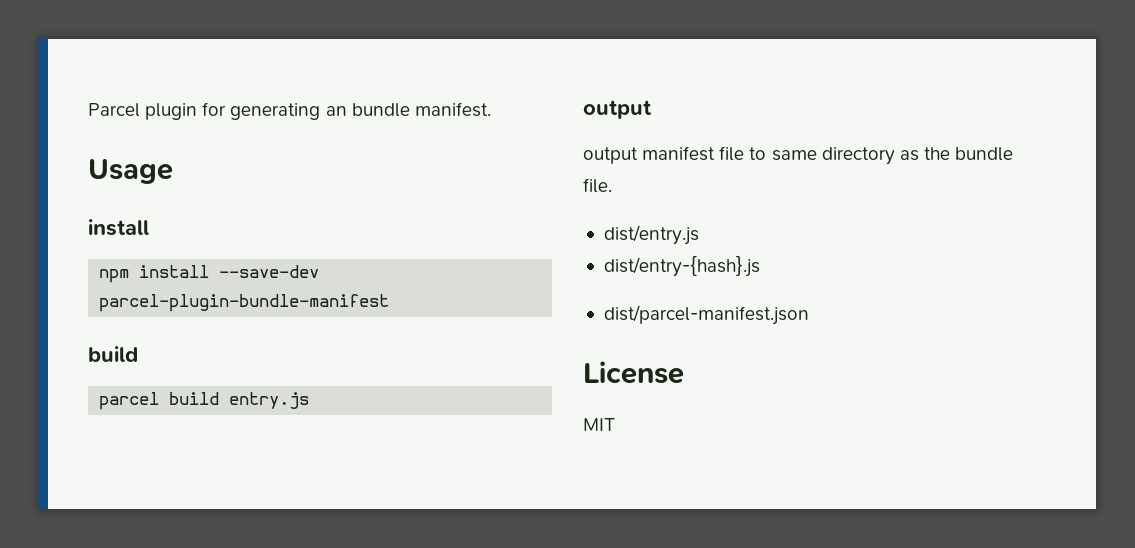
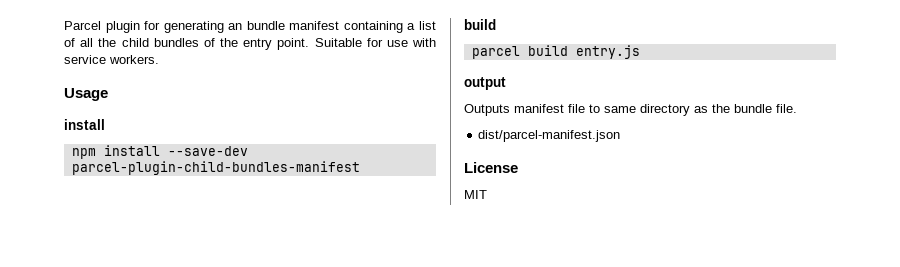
- Parcel plugin for generating an bundle manifest.
+ Parcel plugin for generating an bundle manifest containing a list of all the child bundles of the entry point. Suitable for use with service workers.
- npm install --save-dev parcel-plugin-bundle-manifest
+ npm install --save-dev parcel-plugin-child-bundles-manifest
- output manifest file to same directory as the bundle file.
+ Outputs manifest file to same directory as the bundle file.
- dist/entry.js
- dist/entry-{hash}.js

